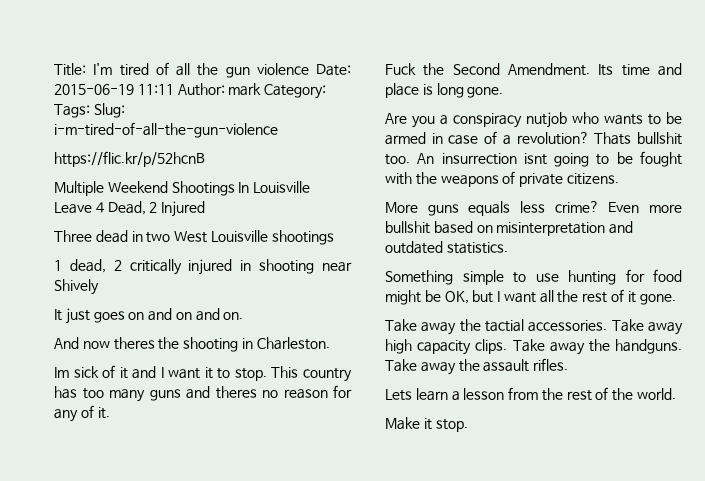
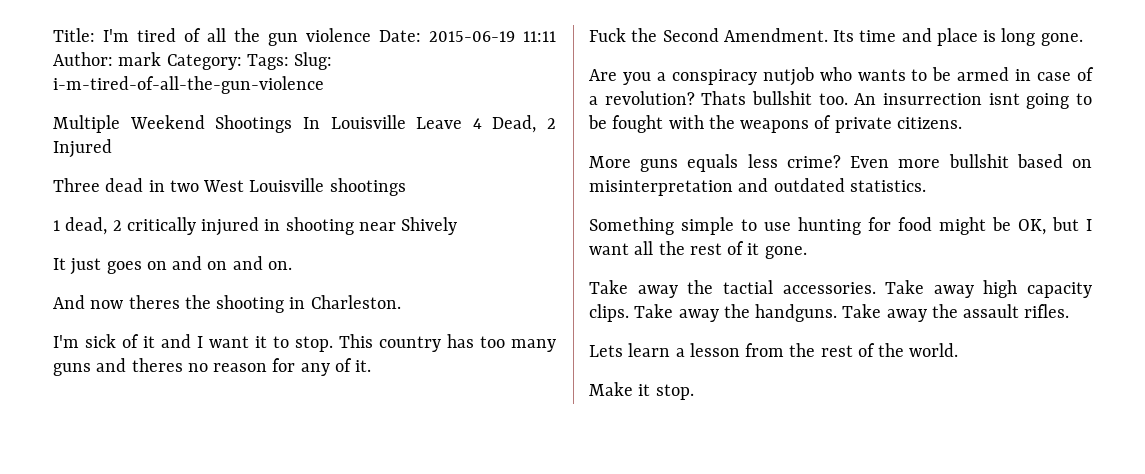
- https://flic.kr/p/52hcnB
- Im sick of it and I want it to stop.
+ I'm sick of it and I want it to stop.

